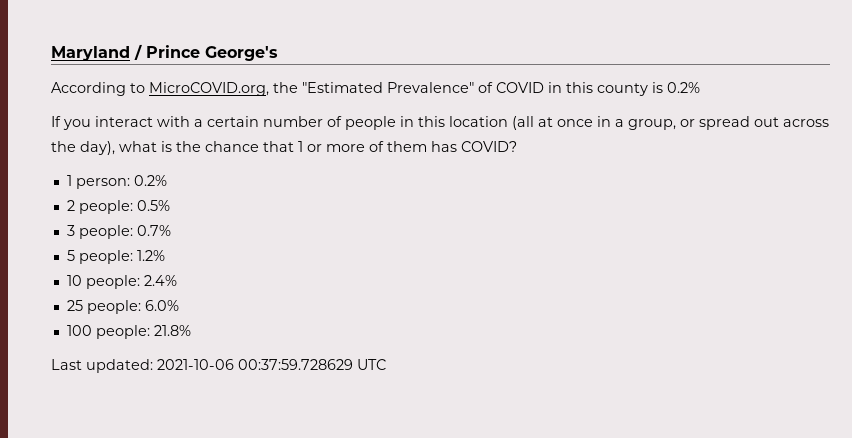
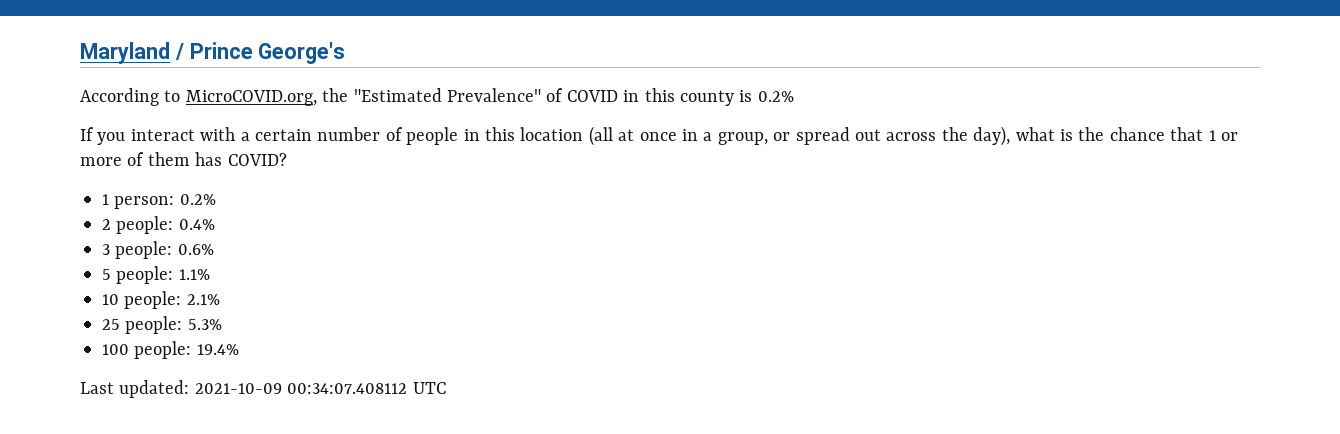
- 2 people: 0.5%
+ 2 people: 0.4%
- 3 people: 0.7%
+ 3 people: 0.6%
- 5 people: 1.2%
+ 5 people: 1.1%
- 10 people: 2.4%
+ 10 people: 2.1%
- 25 people: 6.0%
+ 25 people: 5.3%
- 100 people: 21.8%
+ 100 people: 19.4%
- Last updated: 2021-10-06 00:37:59.728629 UTC
+ Last updated: 2021-10-09 00:34:07.408112 UTC

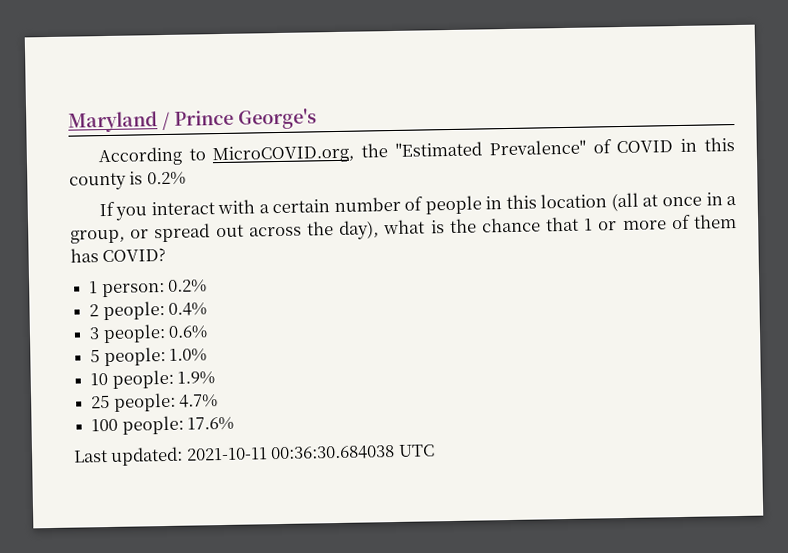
- 5 people: 1.1%
+ 5 people: 1.0%
- 10 people: 2.1%
+ 10 people: 1.9%
- 25 people: 5.3%
+ 25 people: 4.7%
- 100 people: 19.4%
+ 100 people: 17.6%
- Last updated: 2021-10-09 00:34:07.408112 UTC
+ Last updated: 2021-10-11 00:36:30.684038 UTC

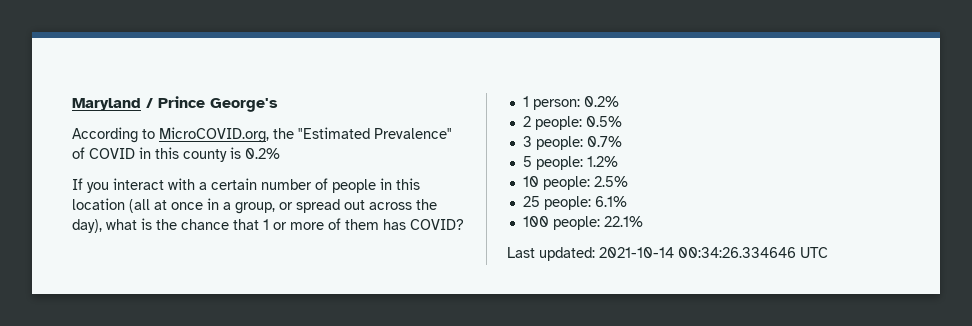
- 2 people: 0.4%
+ 2 people: 0.5%
- 3 people: 0.6%
+ 3 people: 0.7%
- 5 people: 1.0%
+ 5 people: 1.2%
- 10 people: 1.9%
+ 10 people: 2.5%
- 25 people: 4.7%
+ 25 people: 6.1%
- 100 people: 17.6%
+ 100 people: 22.1%
- Last updated: 2021-10-11 00:36:30.684038 UTC
+ Last updated: 2021-10-14 00:34:26.334646 UTC

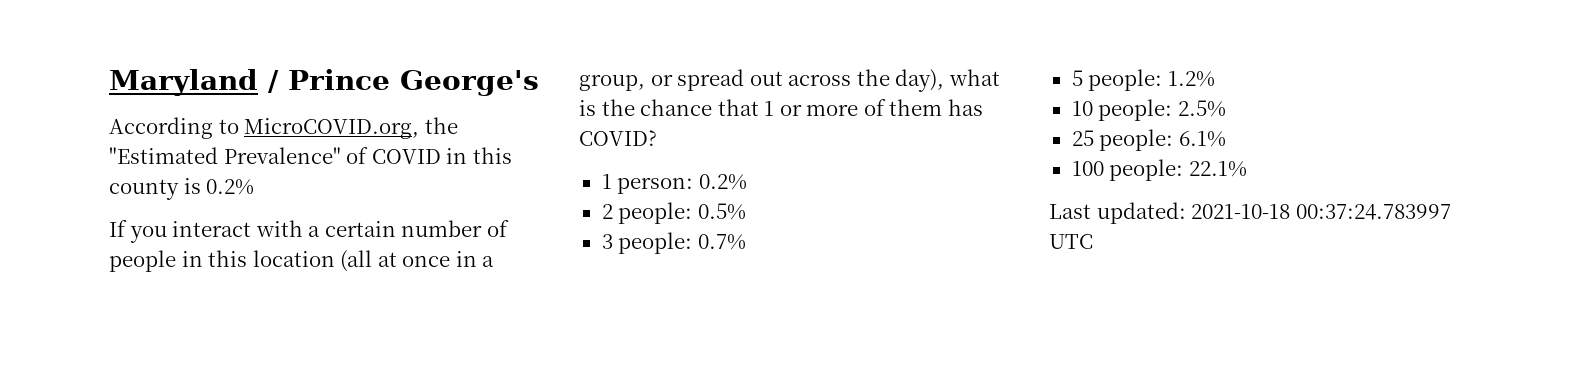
- Last updated: 2021-10-14 00:34:26.334646 UTC
+ Last updated: 2021-10-18 00:37:24.783997 UTC

